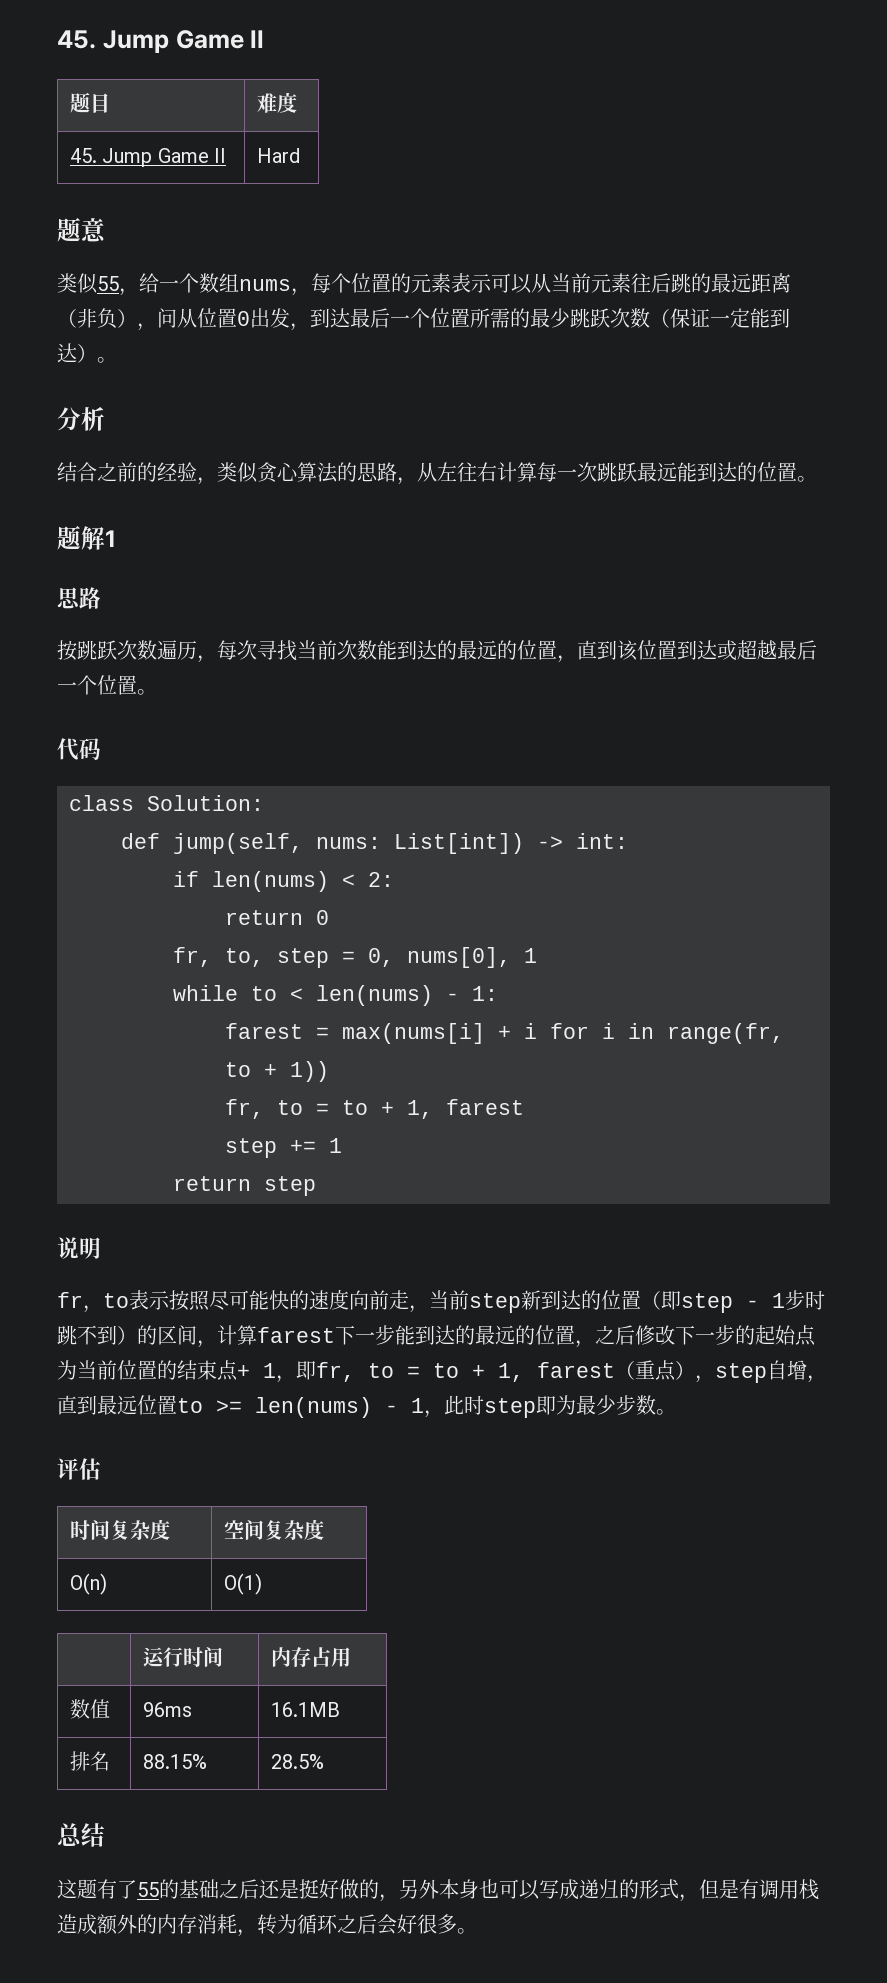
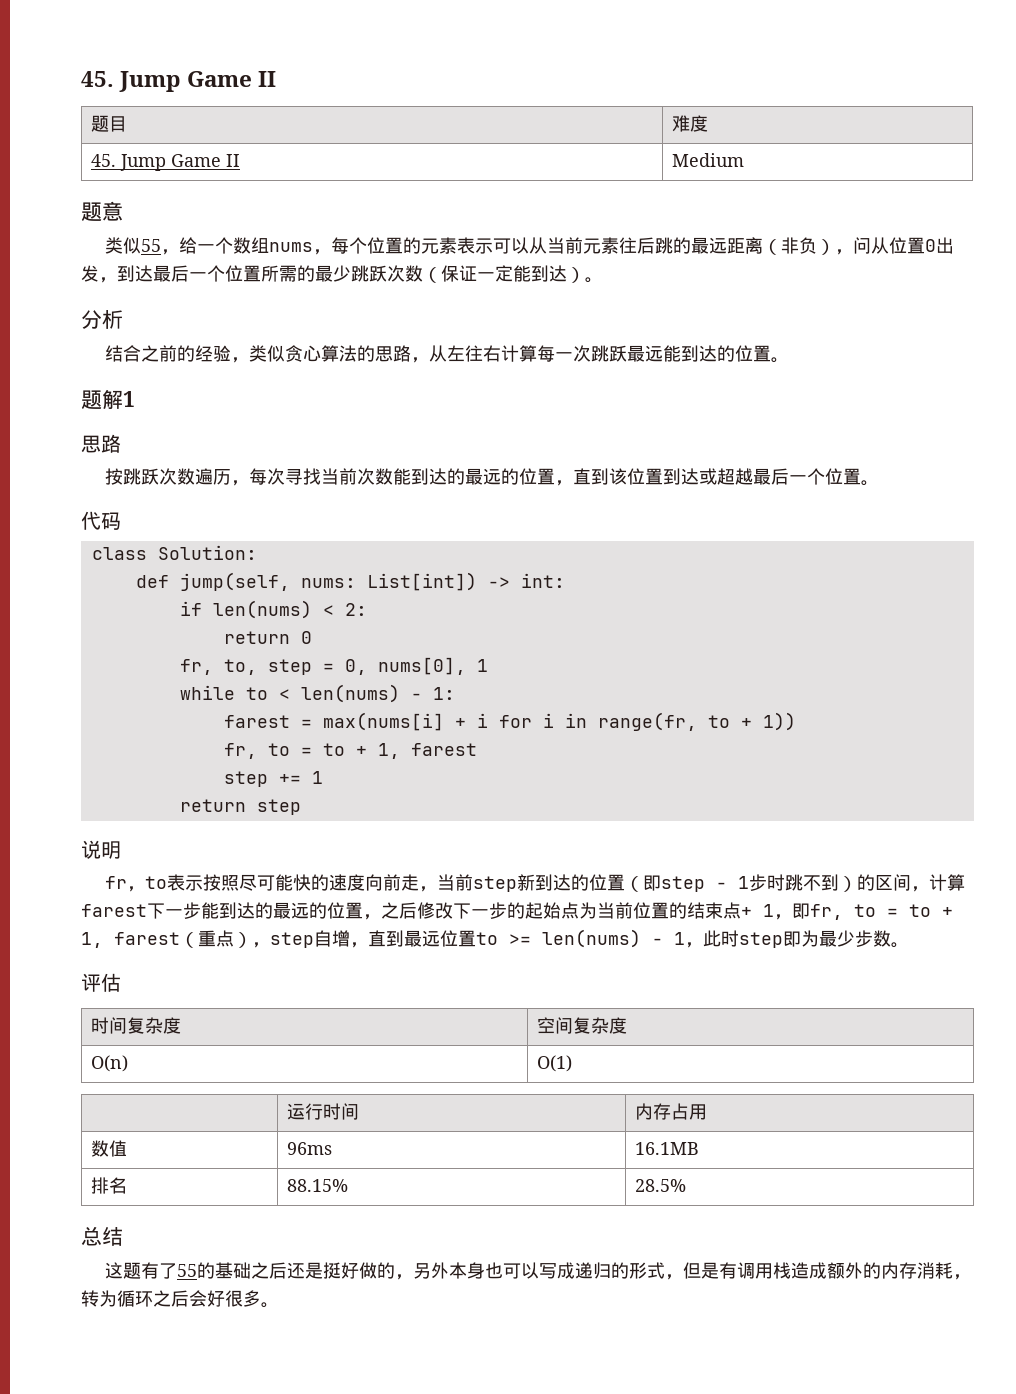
- 45. Jump Game II | Hard
+ 45. Jump Game II | Medium

